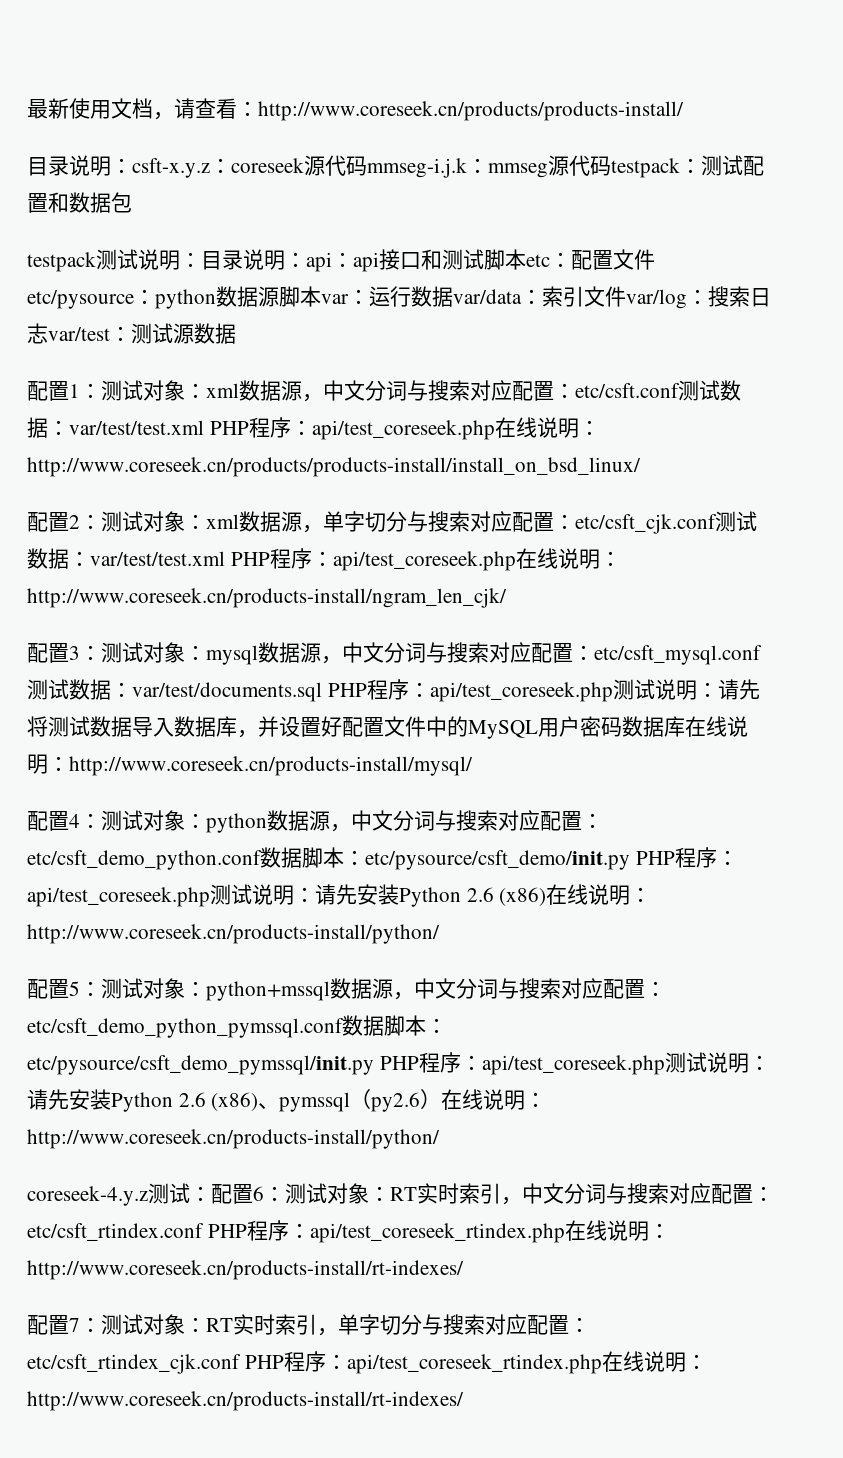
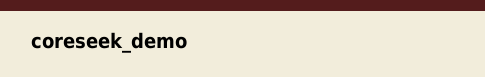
- 最新使用文档，请查看：http://www.coreseek.cn/products/products-install/
- 目录说明：csft-x.y.z：coreseek源代码mmseg-i.j.k：mmseg源代码testpack：测试配置和数据包
- testpack测试说明：目录说明：api：api接口和测试脚本etc：配置文件etc/pysource：python数据源脚本var：运行数据var/data：索引文件var/log：搜索日志var/test：测试源数据
- 配置1：测试对象：xml数据源，中文分词与搜索对应配置：etc/csft.conf测试数据：var/test/test.xml PHP程序：api/test_coreseek.php在线说明：http://www.coreseek.cn/products/products-install/install_on_bsd_linux/
- 配置2：测试对象：xml数据源，单字切分与搜索对应配置：etc/csft_cjk.conf测试数据：var/test/test.xml PHP程序：api/test_coreseek.php在线说明：http://www.coreseek.cn/products-install/ngram_len_cjk/
- 配置3：测试对象：mysql数据源，中文分词与搜索对应配置：etc/csft_mysql.conf测试数据：var/test/documents.sql PHP程序：api/test_coreseek.php测试说明：请先将测试数据导入数据库，并设置好配置文件中的MySQL用户密码数据库在线说明：http://www.coreseek.cn/products-install/mysql/
- 配置4：测试对象：python数据源，中文分词与搜索对应配置：etc/csft_demo_python.conf数据脚本：etc/pysource/csft_demo/init.py PHP程序：api/test_coreseek.php测试说明：请先安装Python 2.6 (x86)在线说明：http://www.coreseek.cn/products-install/python/
- 配置5：测试对象：python+mssql数据源，中文分词与搜索对应配置：etc/csft_demo_python_pymssql.conf数据脚本：etc/pysource/csft_demo_pymssql/init.py PHP程序：api/test_coreseek.php测试说明：请先安装Python 2.6 (x86)、pymssql（py2.6）在线说明：http://www.coreseek.cn/products-install/python/
- coreseek-4.y.z测试：配置6：测试对象：RT实时索引，中文分词与搜索对应配置：etc/csft_rtindex.conf PHP程序：api/test_coreseek_rtindex.php在线说明：http://www.coreseek.cn/products-install/rt-indexes/
- 配置7：测试对象：RT实时索引，单字切分与搜索对应配置：etc/csft_rtindex_cjk.conf PHP程序：api/test_coreseek_rtindex.php在线说明：http://www.coreseek.cn/products-install/rt-indexes/
+ coreseek_demo

